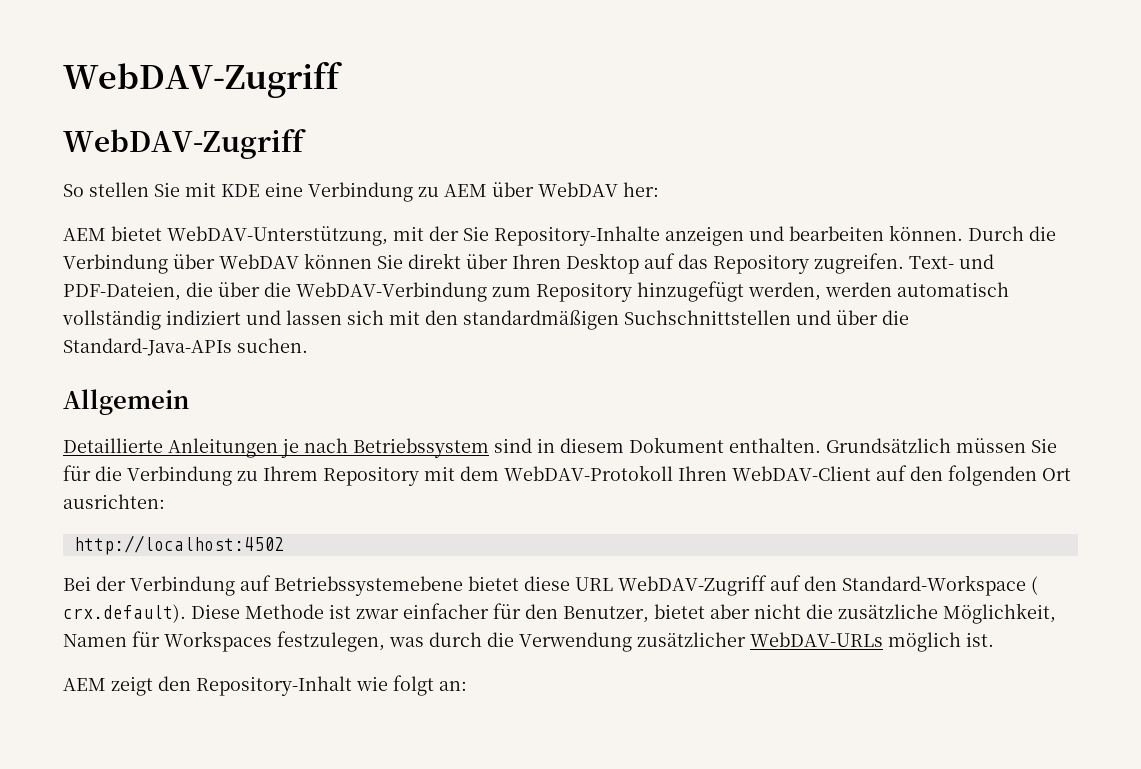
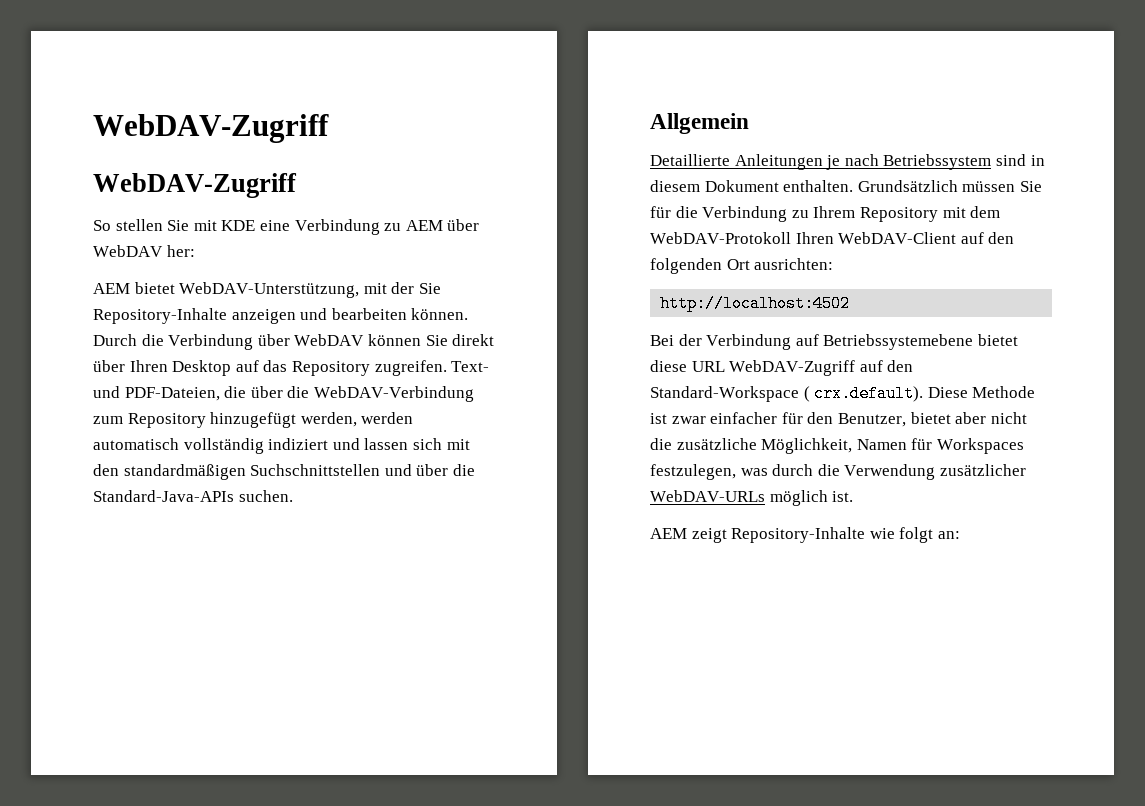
- AEM zeigt den Repository-Inhalt wie folgt an:
+ AEM zeigt Repository-Inhalte wie folgt an:

